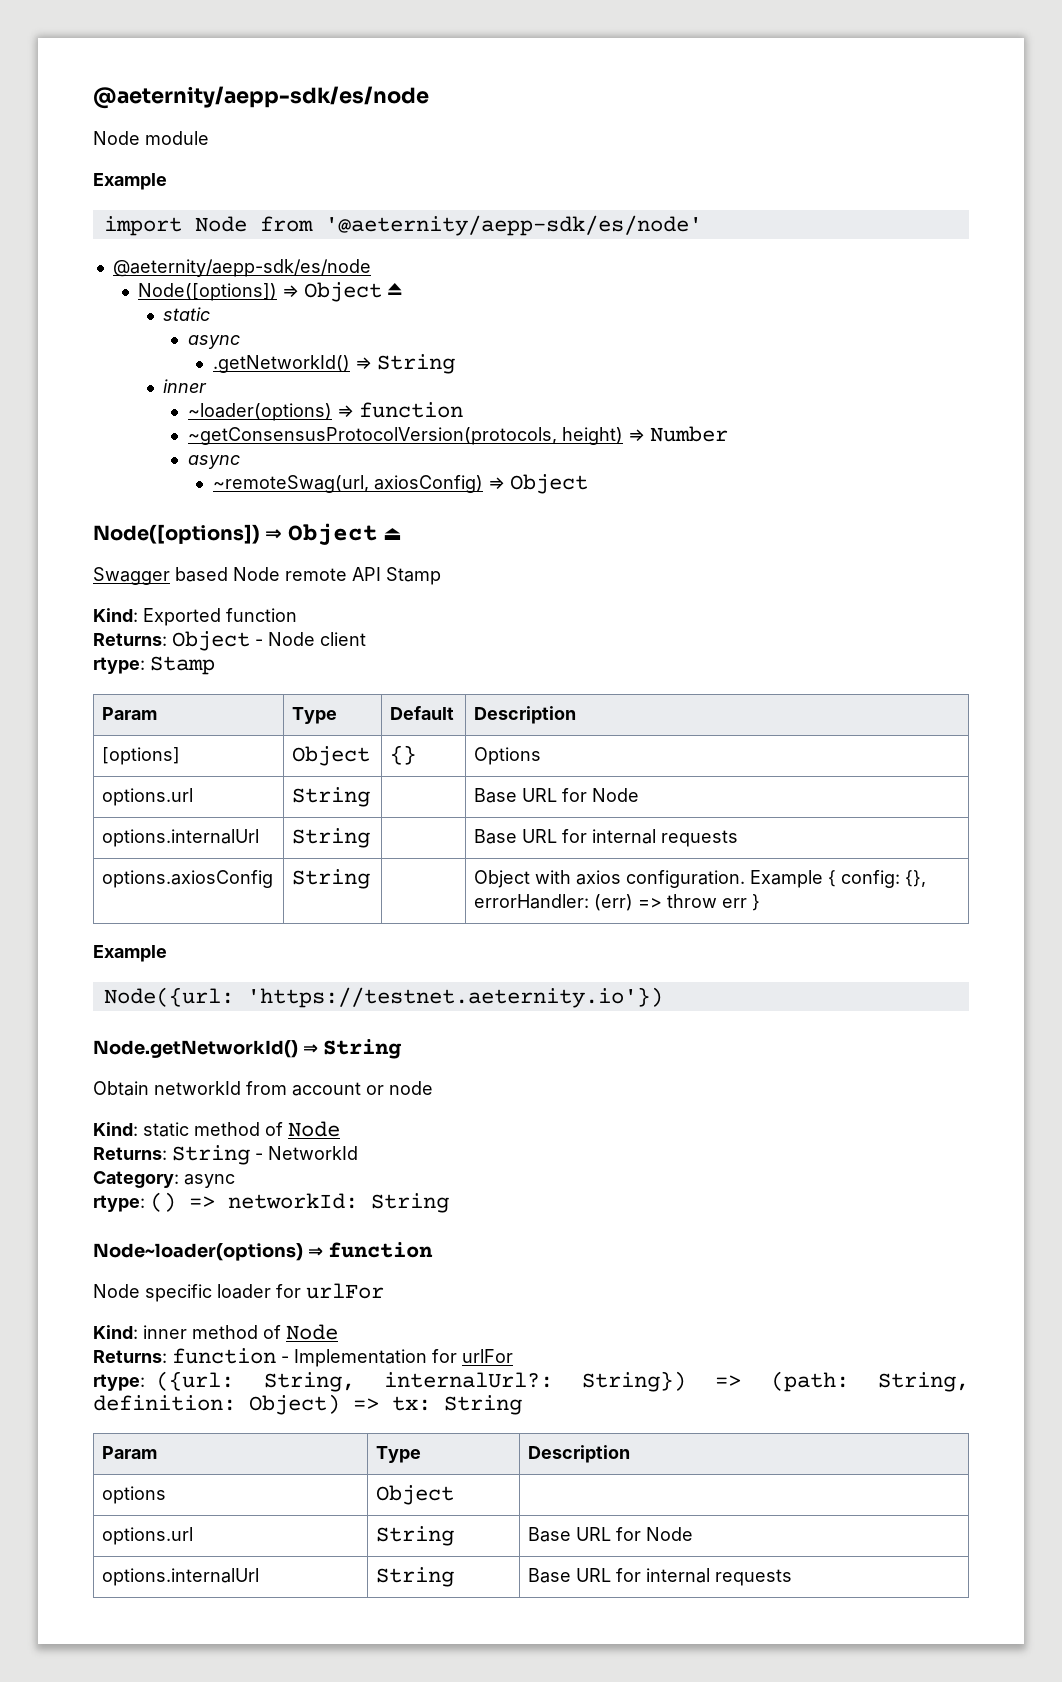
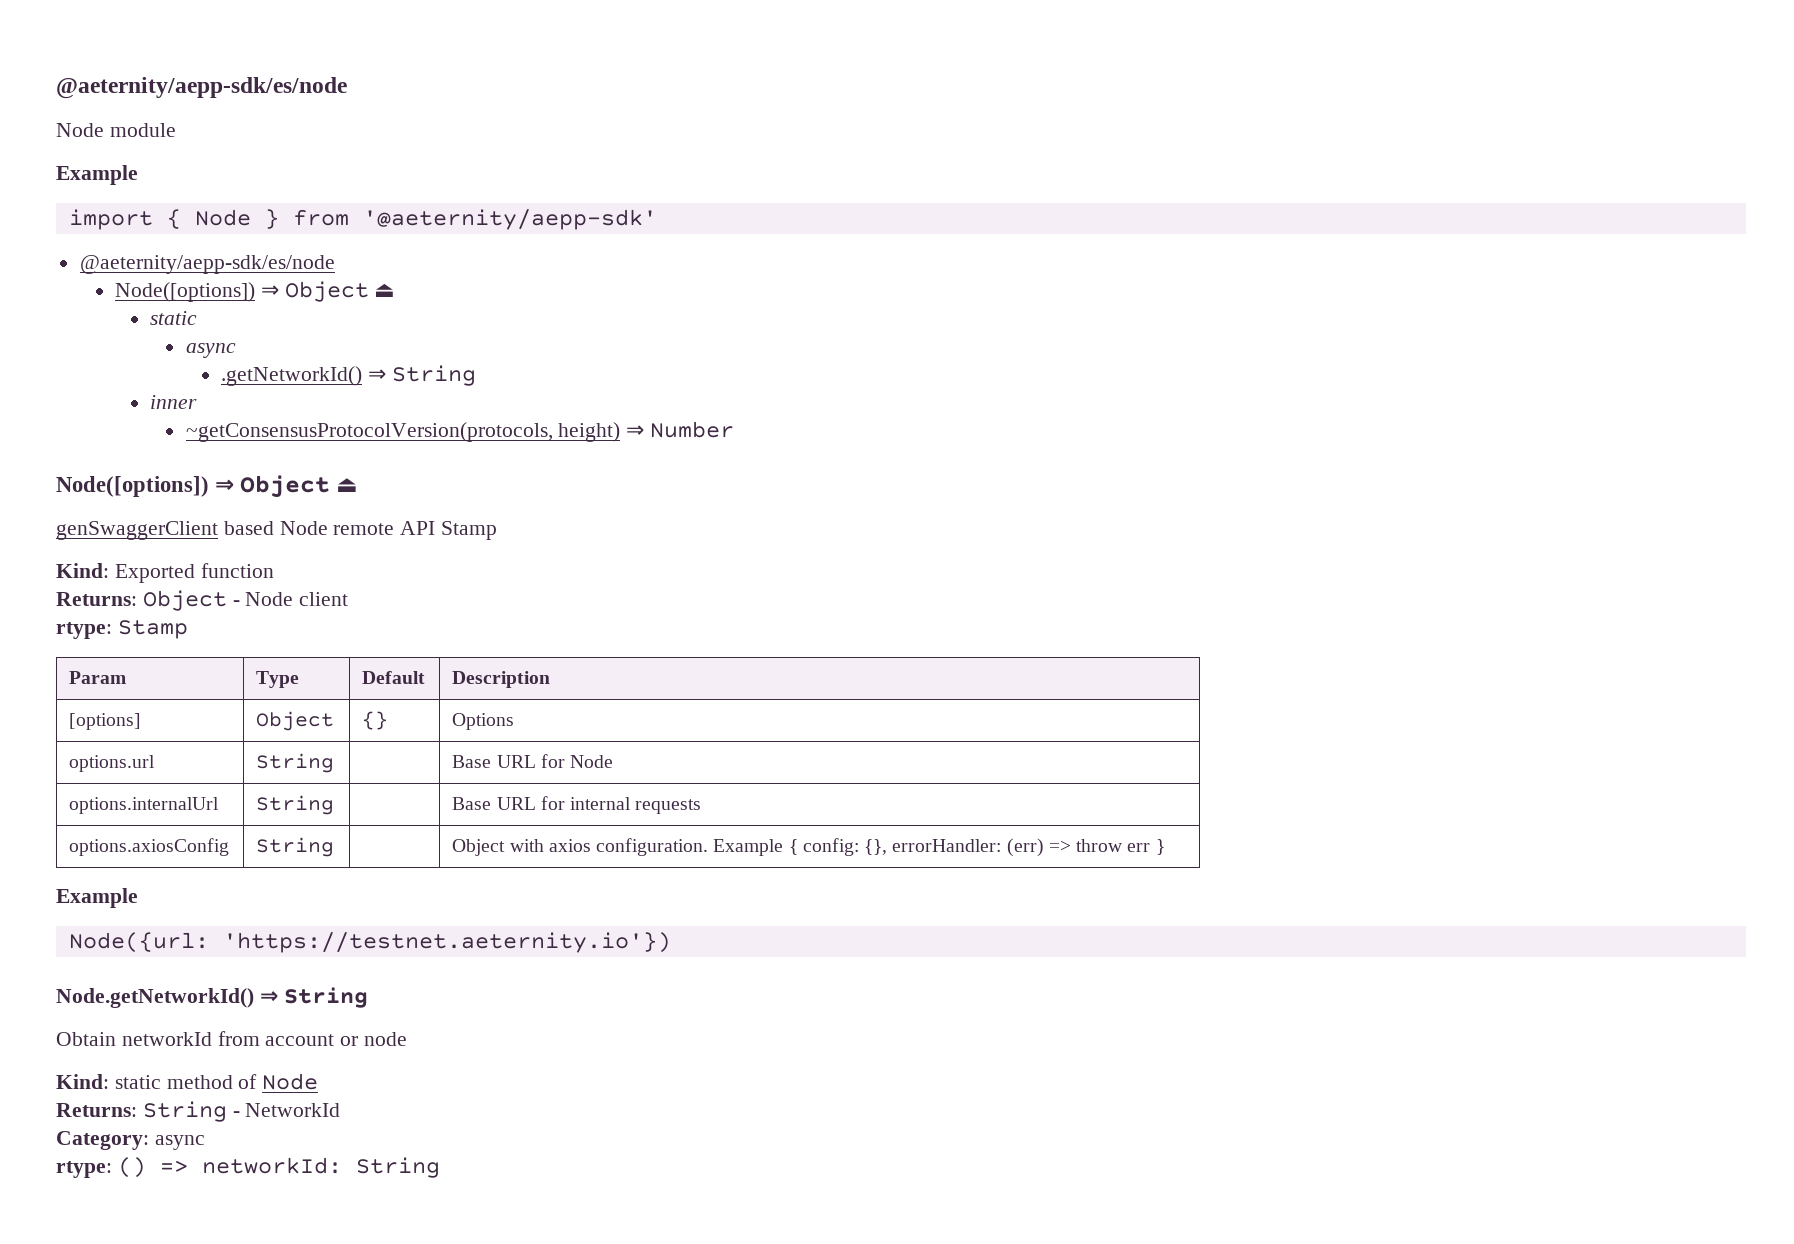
- import Node from '@aeternity/aepp-sdk/es/node'
+ import { Node } from '@aeternity/aepp-sdk'
- ~loader(options) ⇒ function
  ~getConsensusProtocolVersion(protocols, height) ⇒ Number
- async
- ~remoteSwag(url, axiosConfig) ⇒ Object
  Node([options]) ⇒ Object ⏏
- Swagger based Node remote API Stamp
+ genSwaggerClient based Node remote API Stamp
- Node~loader(options) ⇒ function
- Node specific loader for urlFor
- Kind: inner method of Node
- Returns: function - Implementation for urlFor
- rtype: ({url: String, internalUrl?: String}) => (path: String, definition: Object) => tx: String
- Param | Type | Description
- options | Object |
- options.url | String | Base URL for Node
- options.internalUrl | String | Base URL for internal requests

